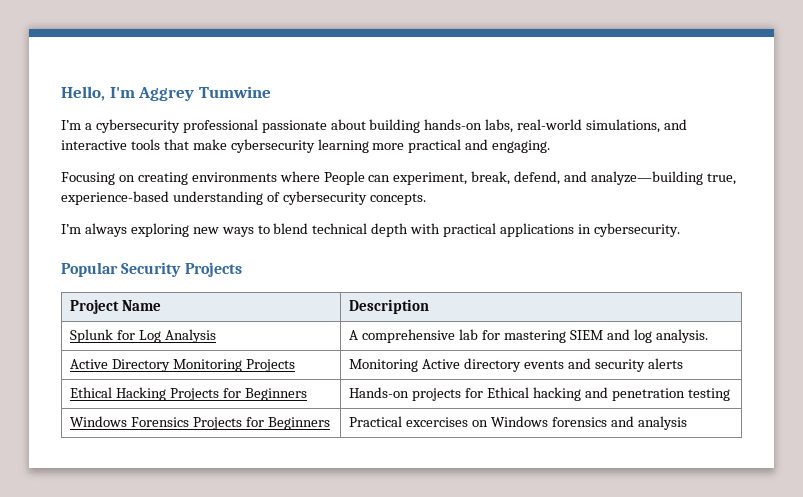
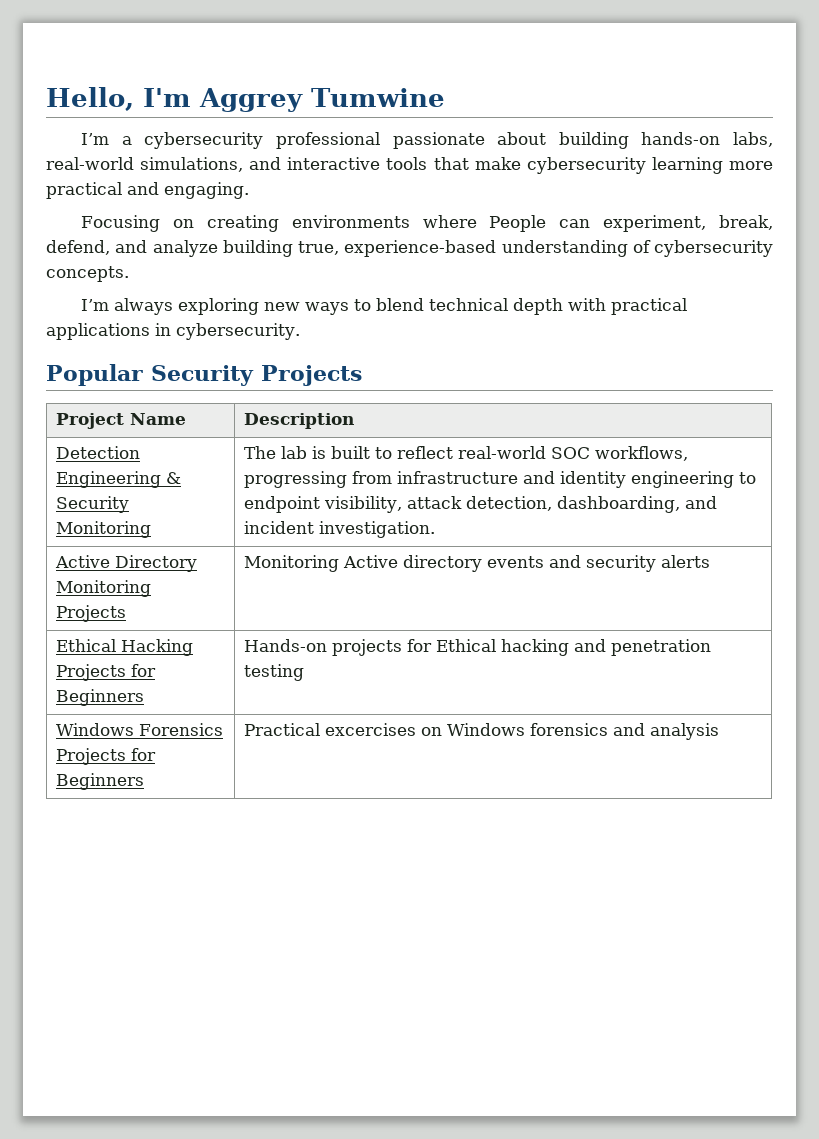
- Focusing on creating environments where People can experiment, break, defend, and analyze—building true, experience-based understanding of cybersecurity concepts.
+ Focusing on creating environments where People can experiment, break, defend, and analyze building true, experience-based understanding of cybersecurity concepts.
- Splunk for Log Analysis | A comprehensive lab for mastering SIEM and log analysis.
+ Detection Engineering & Security Monitoring | The lab is built to reflect real-world SOC workflows, progressing from infrastructure and identity engineering to endpoint visibility, attack detection, dashboarding, and incident investigation.

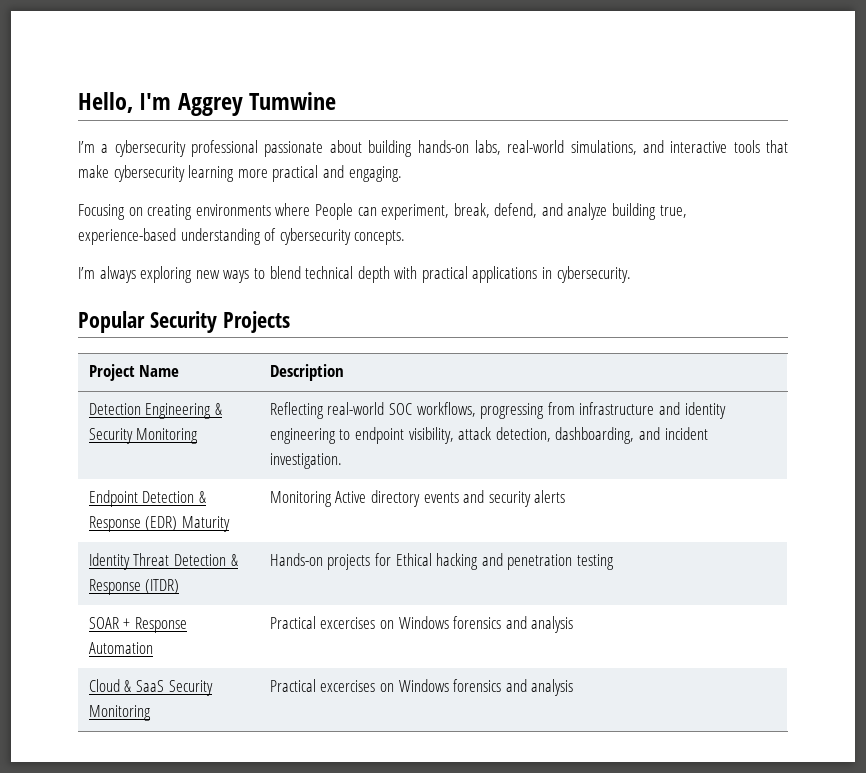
- Detection Engineering & Security Monitoring | The lab is built to reflect real-world SOC workflows, progressing from infrastructure and identity engineering to endpoint visibility, attack detection, dashboarding, and incident investigation.
+ Detection Engineering & Security Monitoring | Reflecting real-world SOC workflows, progressing from infrastructure and identity engineering to endpoint visibility, attack detection, dashboarding, and incident investigation.
- Active Directory Monitoring Projects | Monitoring Active directory events and security alerts
+ Endpoint Detection & Response (EDR) Maturity | Monitoring Active directory events and security alerts
- Ethical Hacking Projects for Beginners | Hands-on projects for Ethical hacking and penetration testing
+ Identity Threat Detection & Response (ITDR) | Hands-on projects for Ethical hacking and penetration testing
- Windows Forensics Projects for Beginners | Practical excercises on Windows forensics and analysis
+ SOAR + Response Automation | Practical excercises on Windows forensics and analysis
+ Cloud & SaaS Security Monitoring | Practical excercises on Windows forensics and analysis

